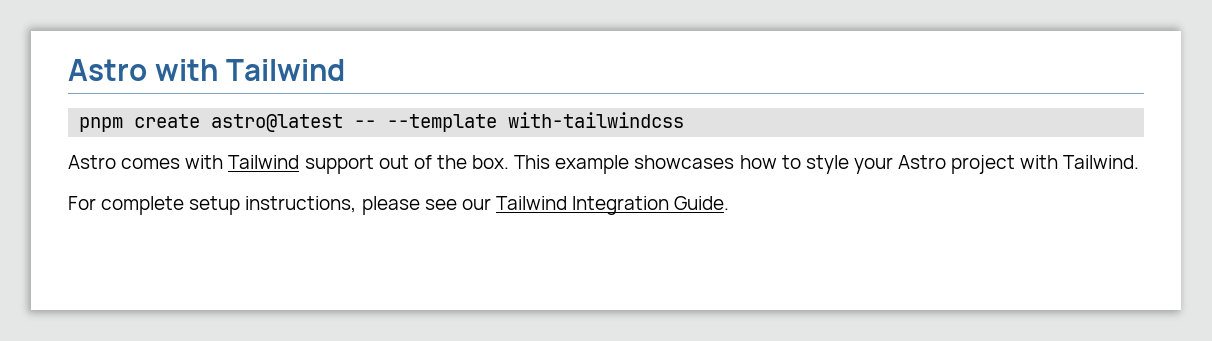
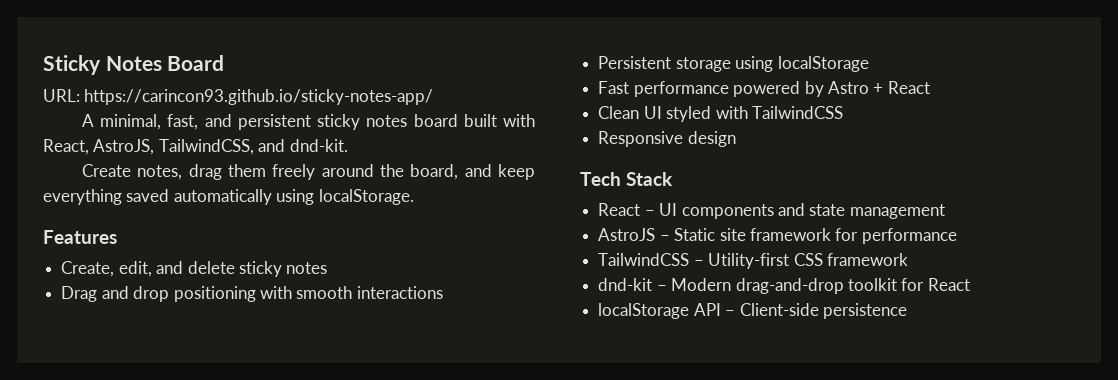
- Astro with Tailwind
- pnpm create astro@latest -- --template with-tailwindcss
- Astro comes with Tailwind support out of the box. This example showcases how to style your Astro project with Tailwind.
- For complete setup instructions, please see our Tailwind Integration Guide.
+ Sticky Notes Board
+ URL: https://carincon93.github.io/sticky-notes-app/
+ A minimal, fast, and persistent sticky notes board built with React, AstroJS, TailwindCSS, and dnd-kit.
+ Create notes, drag them freely around the board, and keep everything saved automatically using localStorage.
+ Features
+ Create, edit, and delete sticky notes
+ Drag and drop positioning with smooth interactions
+ Persistent storage using localStorage
+ Fast performance powered by Astro + React
+ Clean UI styled with TailwindCSS
+ Responsive design
+ Tech Stack
+ React – UI components and state management
+ AstroJS – Static site framework for performance
+ TailwindCSS – Utility-first CSS framework
+ dnd-kit – Modern drag-and-drop toolkit for React
+ localStorage API – Client-side persistence

